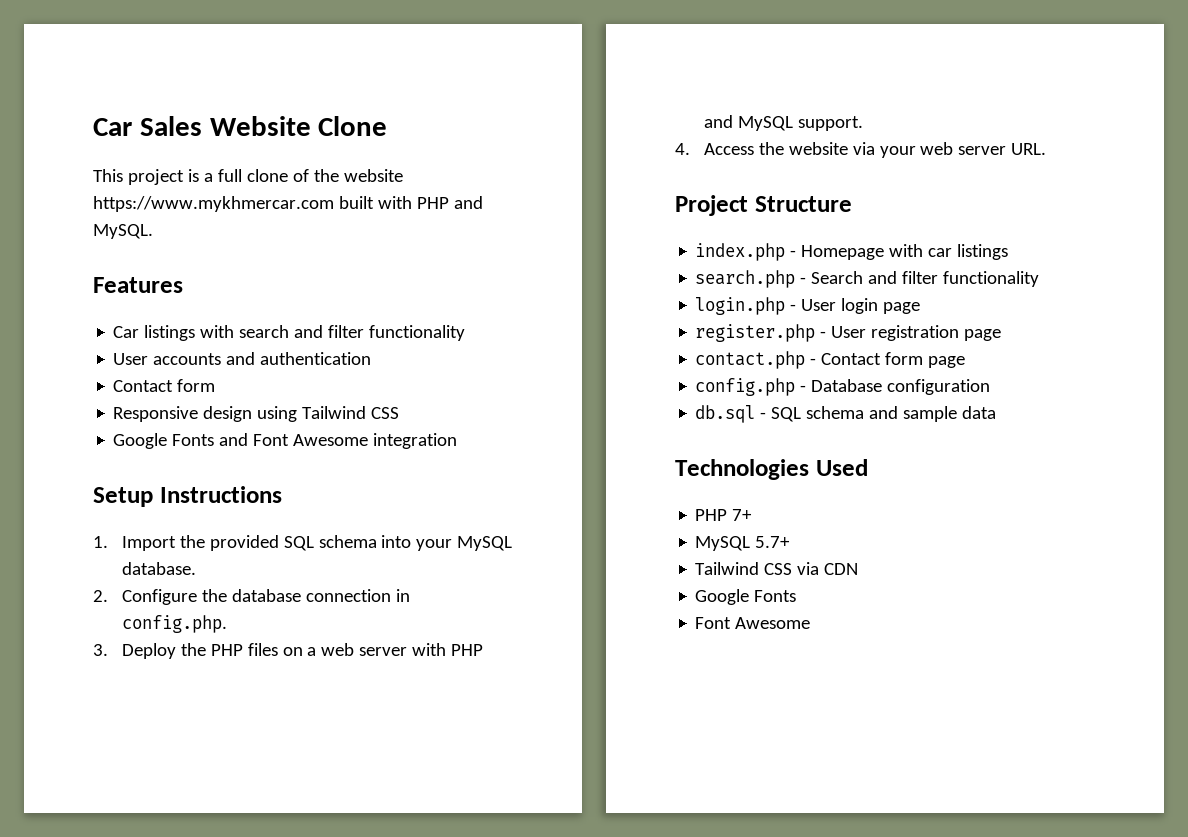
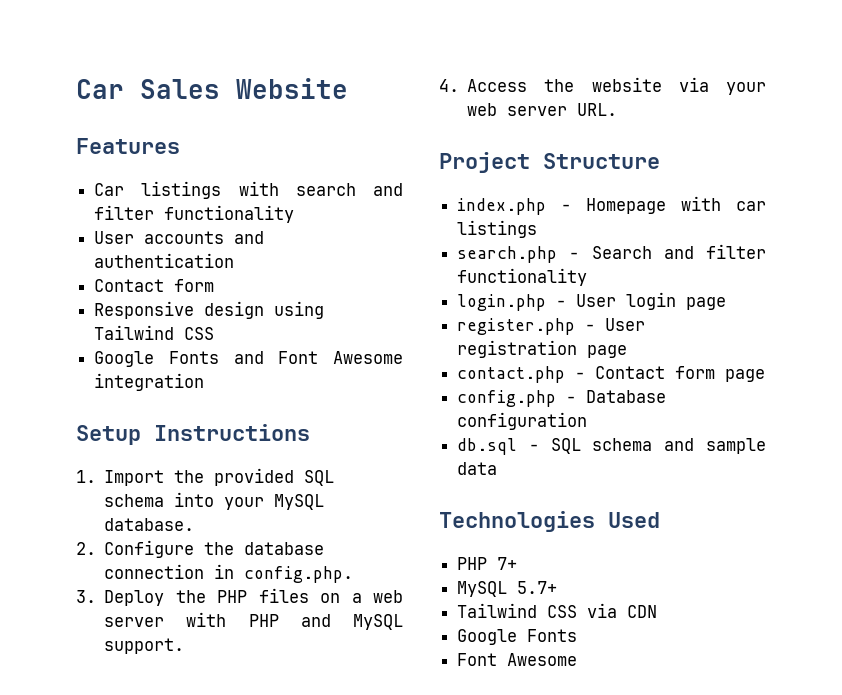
- Car Sales Website Clone
- This project is a full clone of the website https://www.mykhmercar.com built with PHP and MySQL.
+ Car Sales Website

